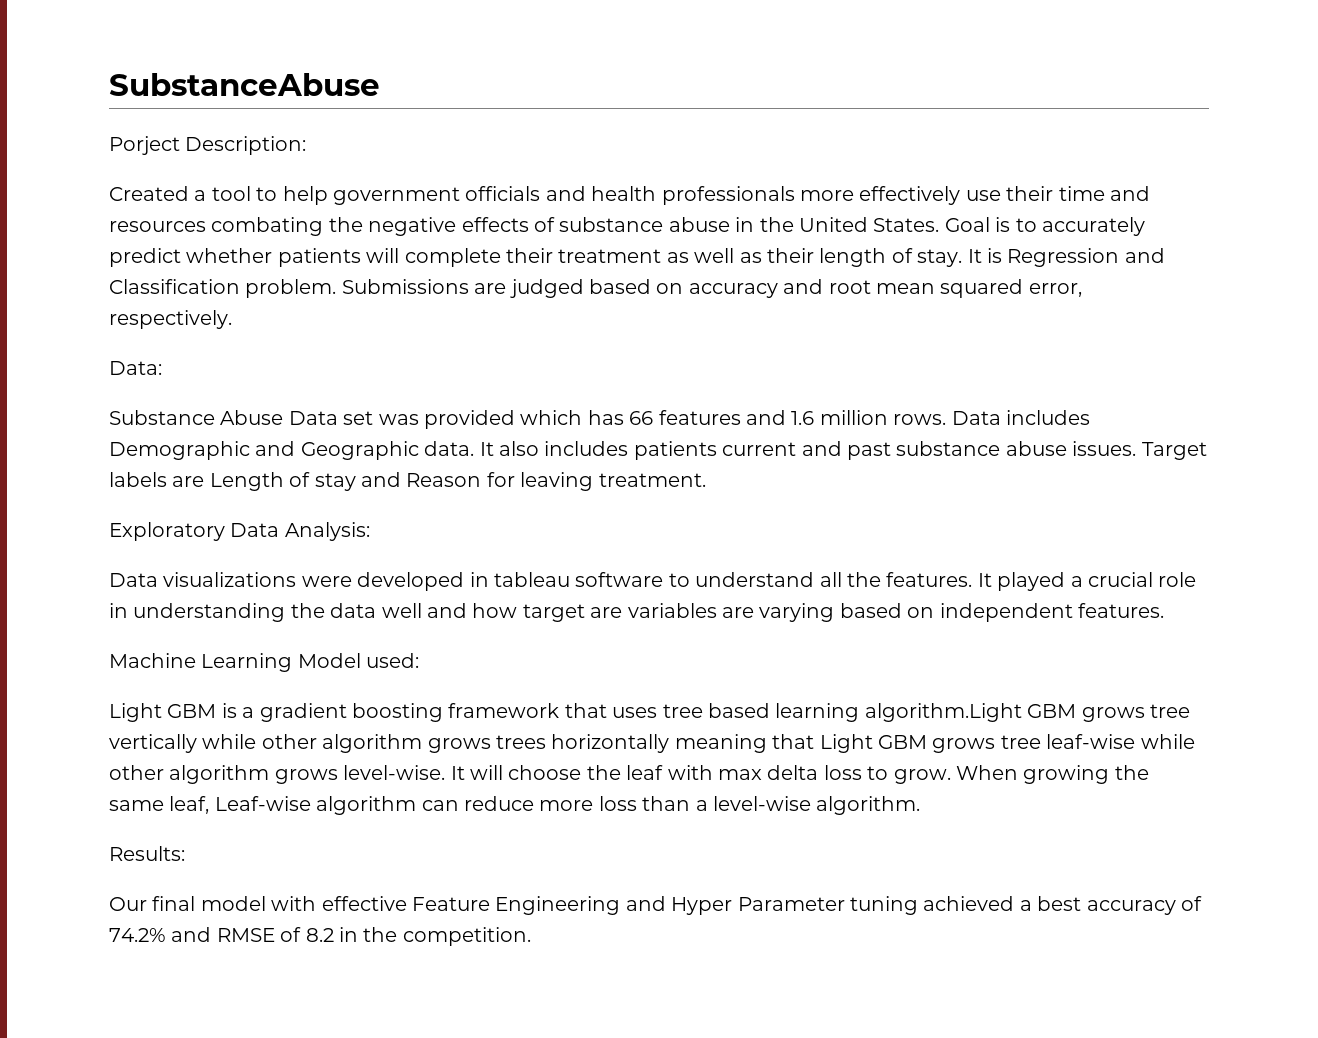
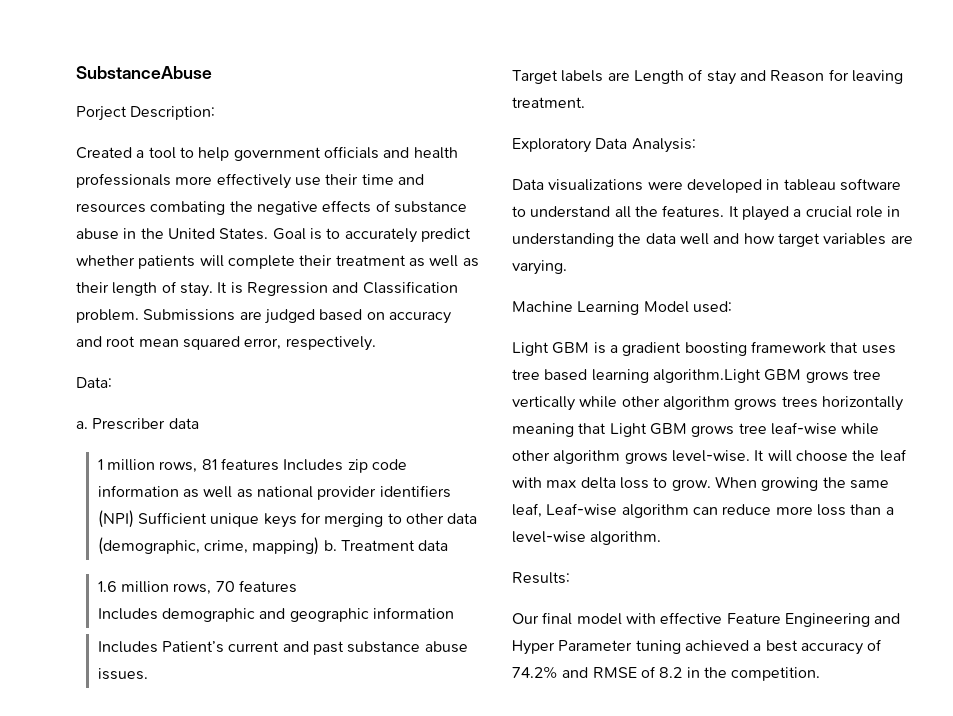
- Substance Abuse Data set was provided which has 66 features and 1.6 million rows. Data includes Demographic and Geographic data. It also includes patients current and past substance abuse issues. Target labels are Length of stay and Reason for leaving treatment.
+ a. Prescriber data
+ 1 million rows, 81 features Includes zip code information as well as national provider identifiers (NPI) Sufficient unique keys for merging to other data (demographic, crime, mapping) b. Treatment data
+ 1.6 million rows, 70 features
+ Includes demographic and geographic information
+ Includes Patient’s current and past substance abuse issues.
+ Target labels are Length of stay and Reason for leaving treatment.
- It played a crucial role in understanding the data well and how target are variables are varying based on independent features.
+ It played a crucial role in understanding the data well and how target variables are varying.

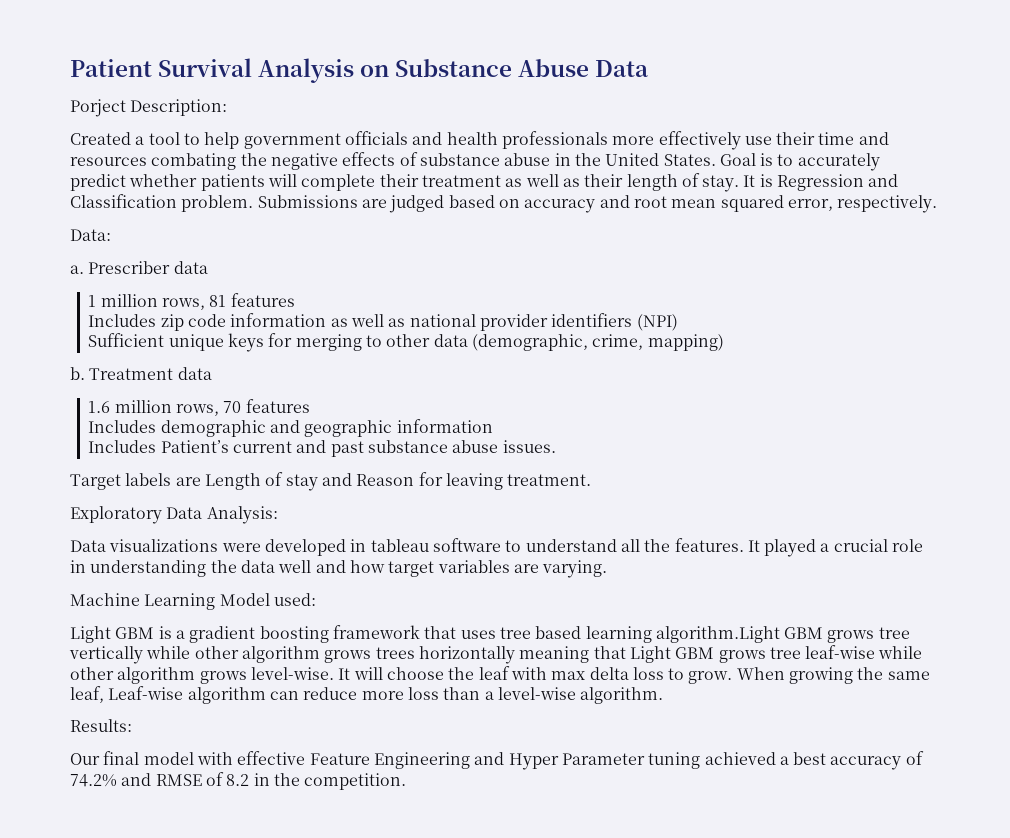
- SubstanceAbuse
+ Patient Survival Analysis on Substance Abuse Data
- 1 million rows, 81 features Includes zip code information as well as national provider identifiers (NPI) Sufficient unique keys for merging to other data (demographic, crime, mapping) b.
+ 1 million rows, 81 features
+ Includes zip code information as well as national provider identifiers (NPI)
+ Sufficient unique keys for merging to other data (demographic, crime, mapping)
+ b.

